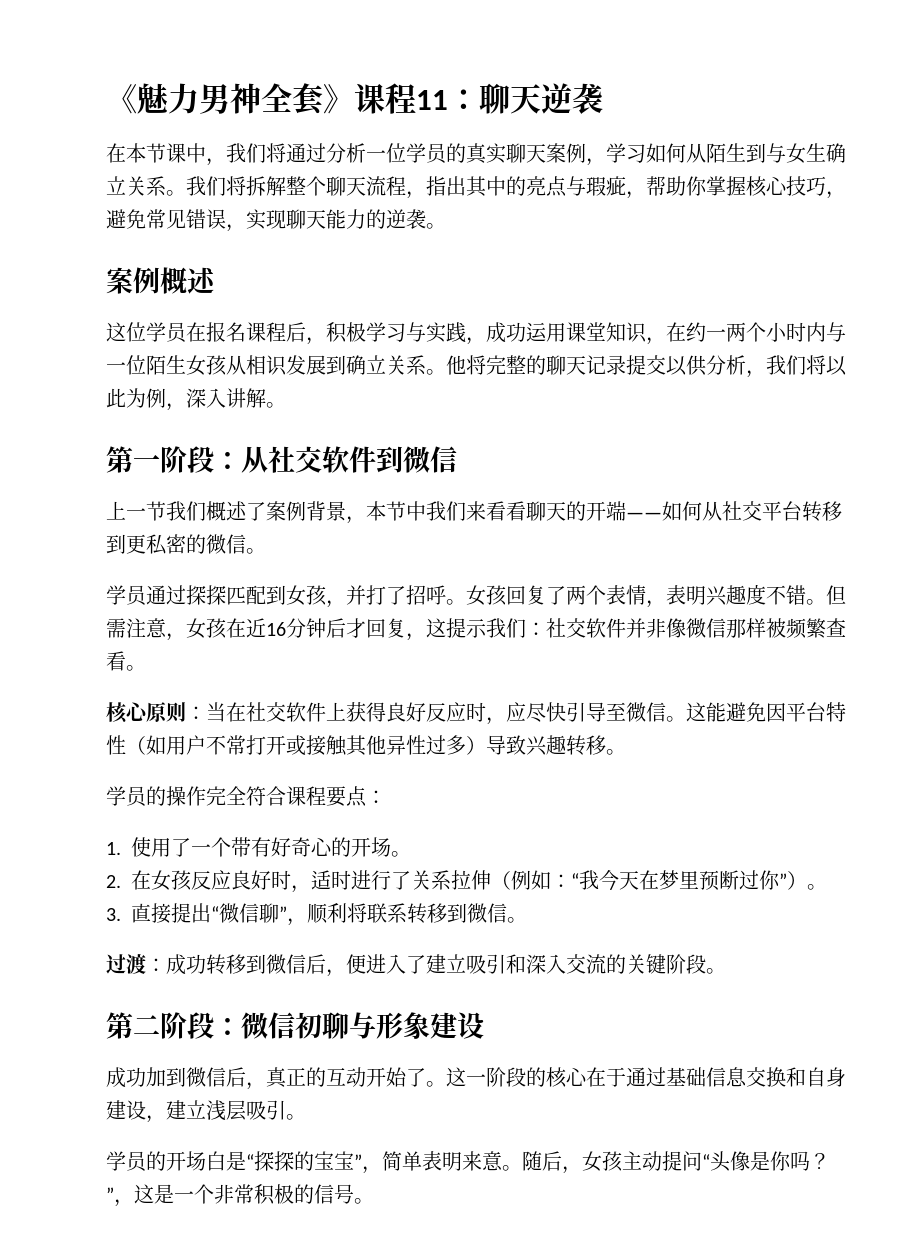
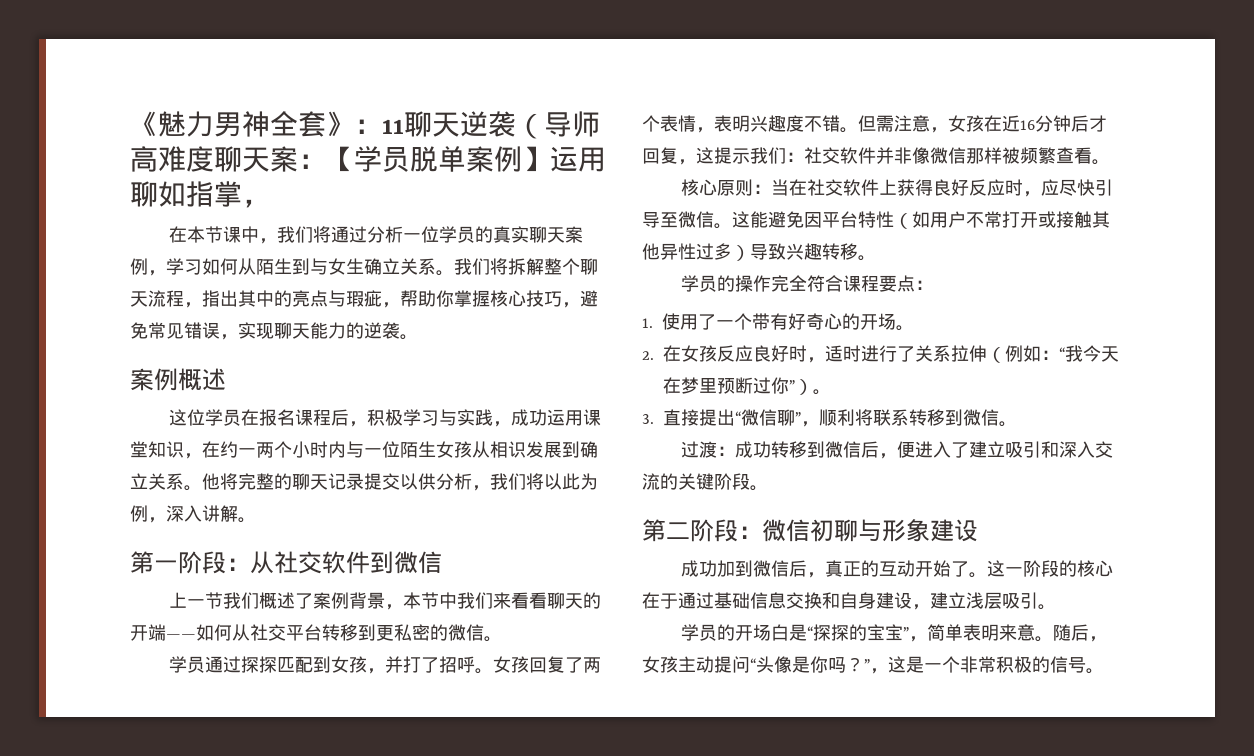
- 《魅力男神全套》课程11：聊天逆袭
+ 《魅力男神全套》：11聊天逆袭（导师高难度聊天案：【学员脱单案例】运用聊如指掌，

